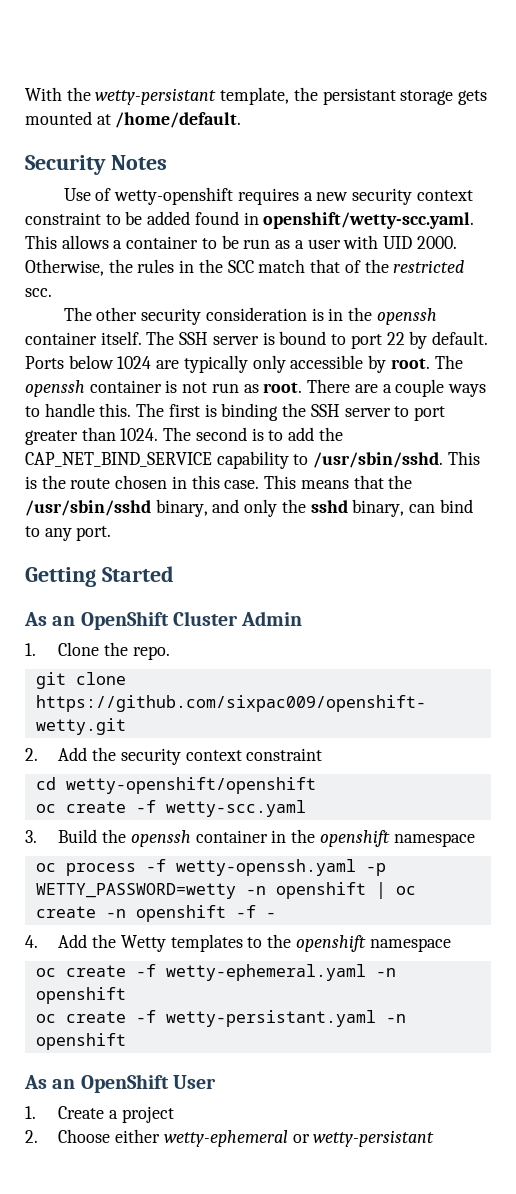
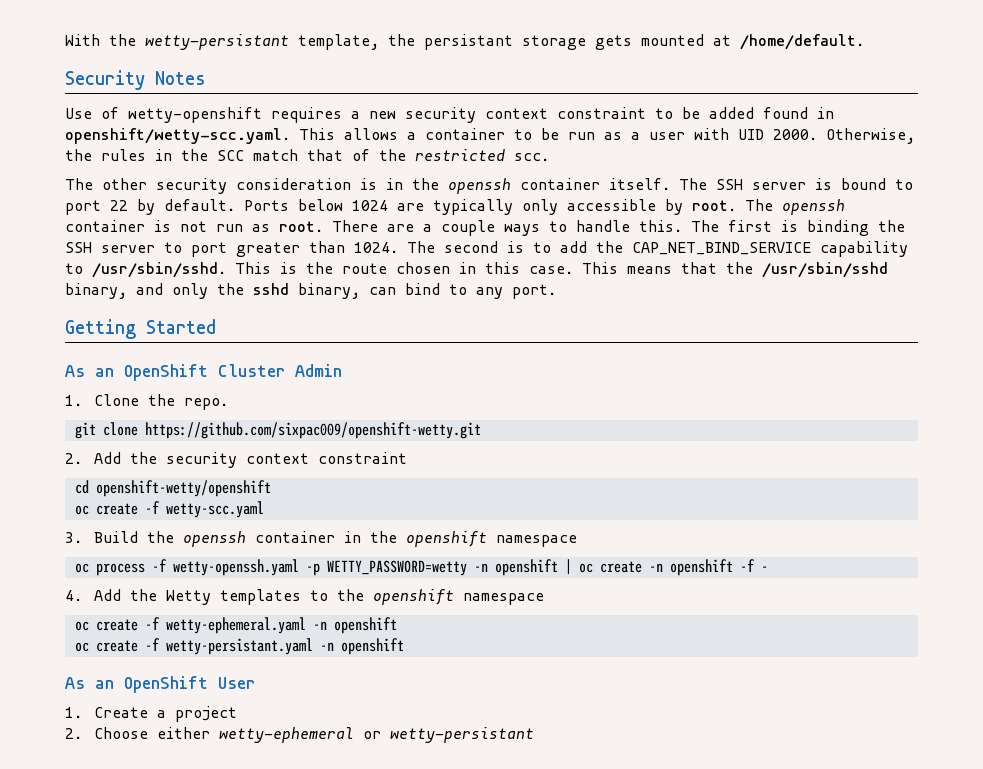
- cd wetty-openshift/openshift
+ cd openshift-wetty/openshift

